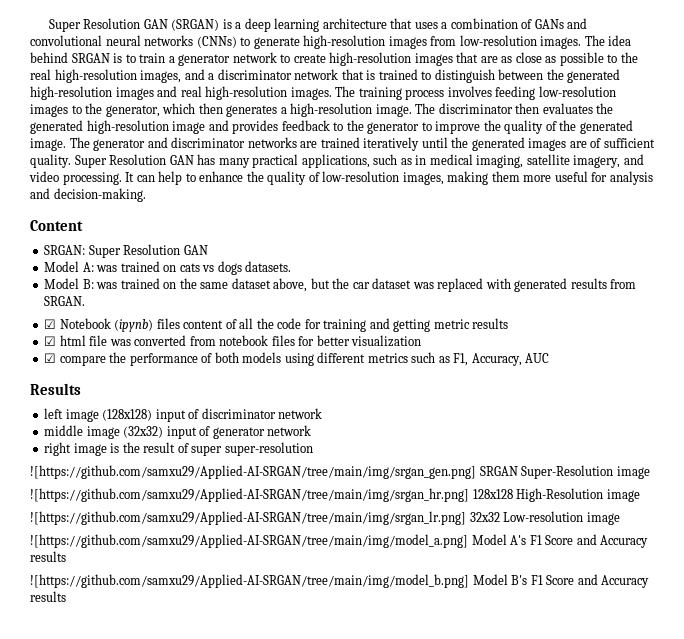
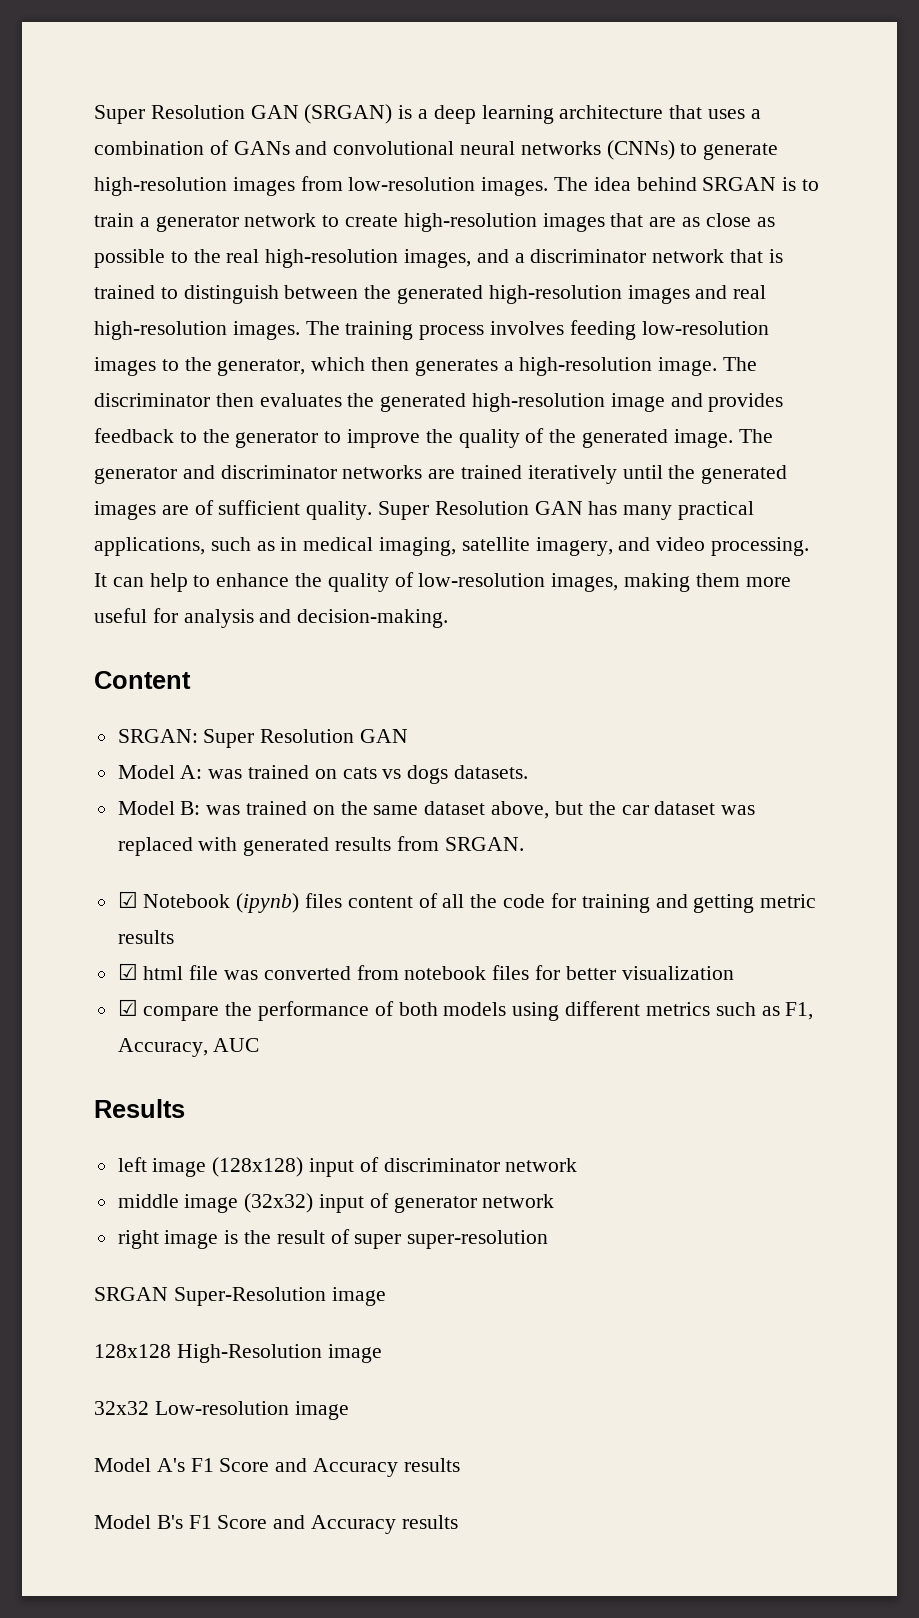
- ![https://github.com/samxu29/Applied-AI-SRGAN/tree/main/img/srgan_gen.png] SRGAN Super-Resolution image
+ SRGAN Super-Resolution image
- ![https://github.com/samxu29/Applied-AI-SRGAN/tree/main/img/srgan_hr.png] 128x128 High-Resolution image
+ 128x128 High-Resolution image
- ![https://github.com/samxu29/Applied-AI-SRGAN/tree/main/img/srgan_lr.png] 32x32 Low-resolution image
+ 32x32 Low-resolution image
- ![https://github.com/samxu29/Applied-AI-SRGAN/tree/main/img/model_a.png] Model A's F1 Score and Accuracy results
+ Model A's F1 Score and Accuracy results
- ![https://github.com/samxu29/Applied-AI-SRGAN/tree/main/img/model_b.png] Model B's F1 Score and Accuracy results
+ Model B's F1 Score and Accuracy results

